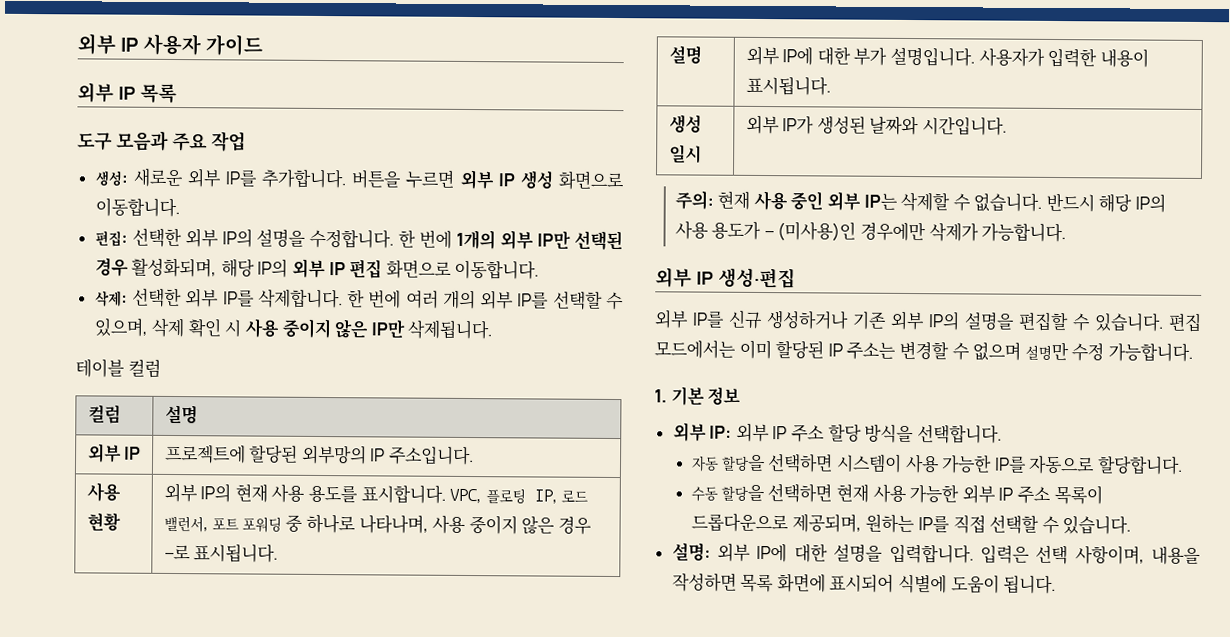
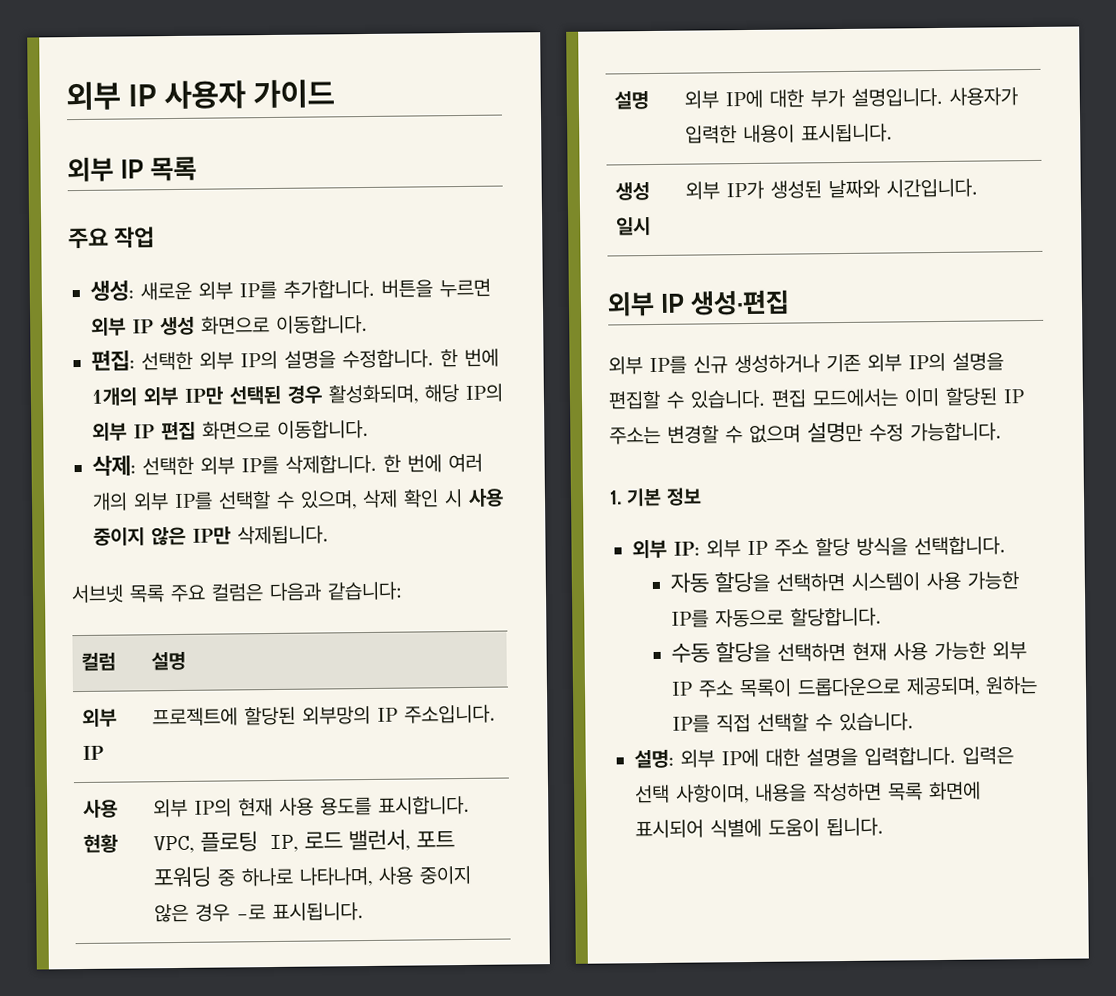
- 도구 모음과 주요 작업
+ 주요 작업
- 테이블 컬럼
+ 서브넷 목록 주요 컬럼은 다음과 같습니다:
- 주의: 현재 사용 중인 외부 IP는 삭제할 수 없습니다. 반드시 해당 IP의 사용 용도가 - (미사용)인 경우에만 삭제가 가능합니다.

